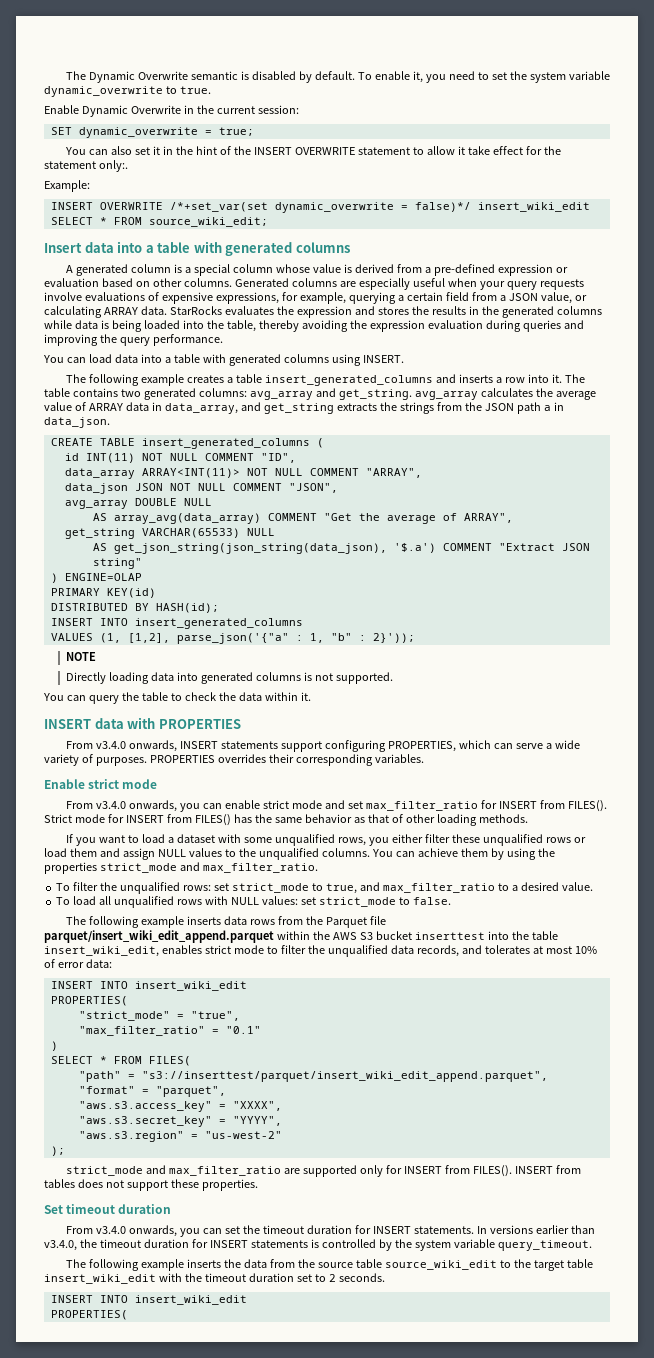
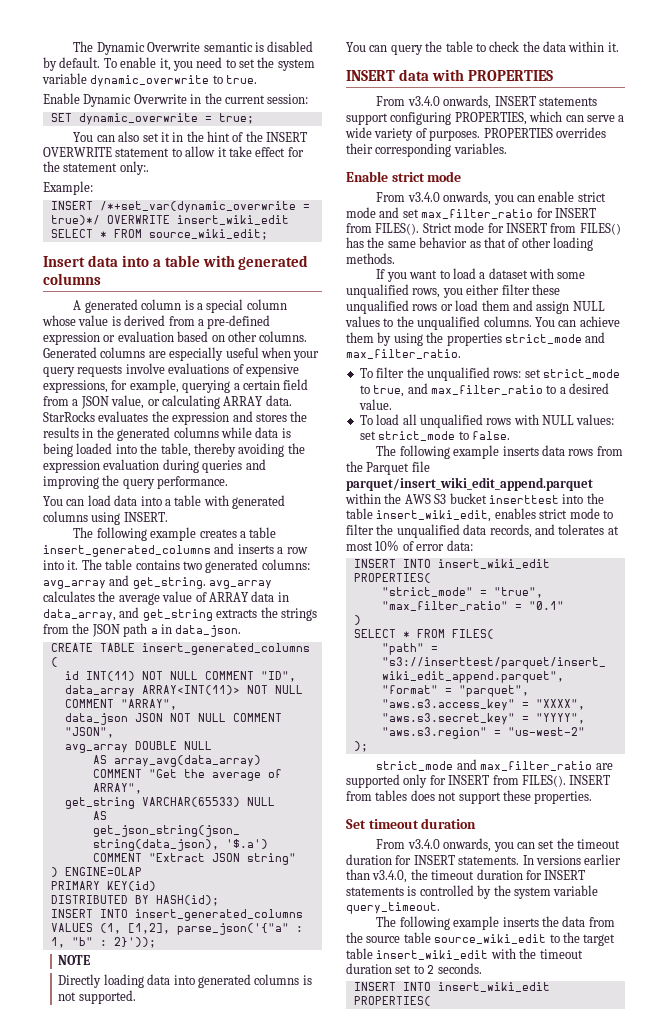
- INSERT OVERWRITE /*+set_var(set dynamic_overwrite = false)*/ insert_wiki_edit
+ INSERT /*+set_var(dynamic_overwrite = true)*/ OVERWRITE insert_wiki_edit

